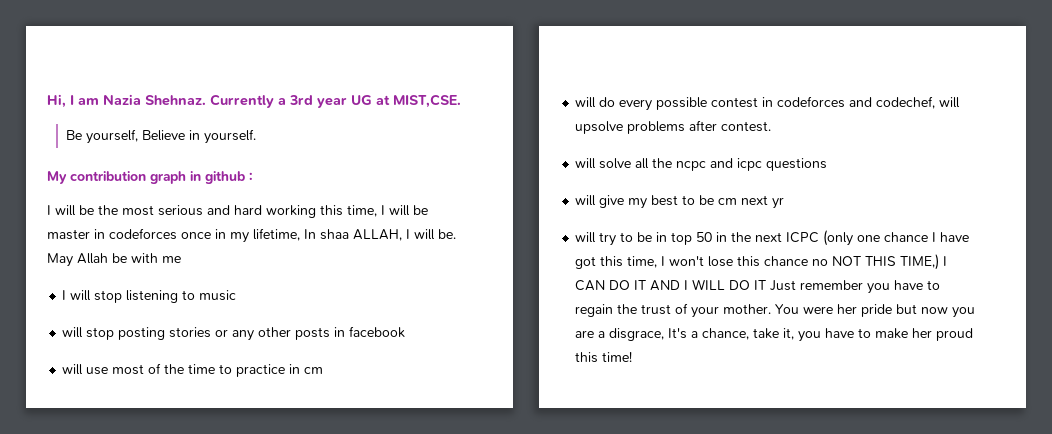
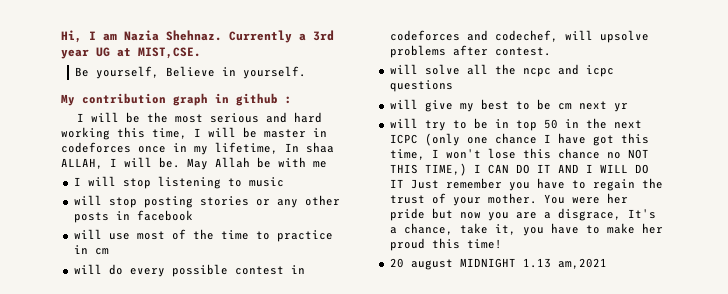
+ 20 august MIDNIGHT 1.13 am,2021

